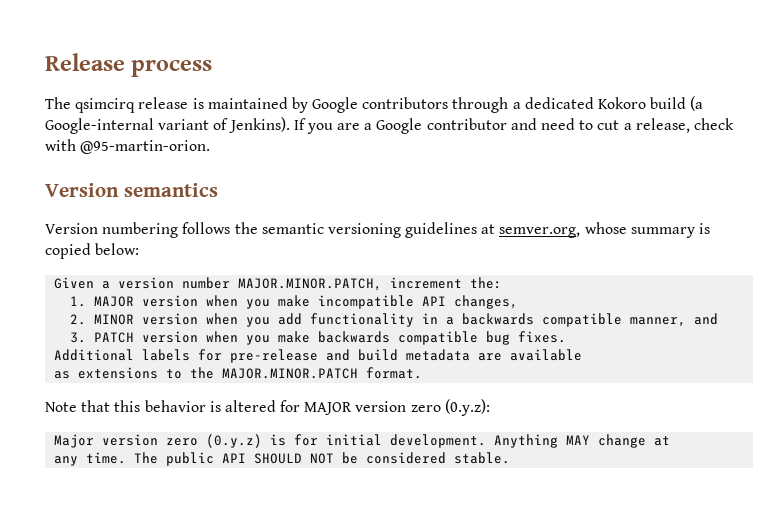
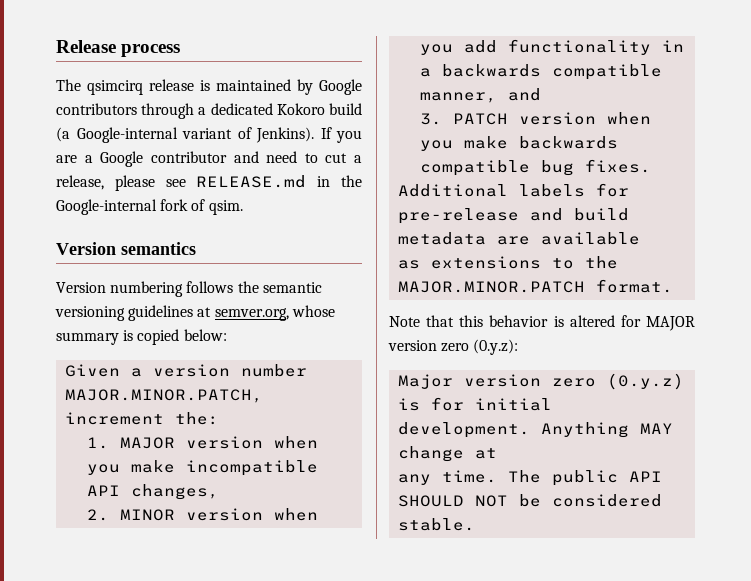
- If you are a Google contributor and need to cut a release, check with @95-martin-orion.
+ If you are a Google contributor and need to cut a release, please see RELEASE.md in the Google-internal fork of qsim.

